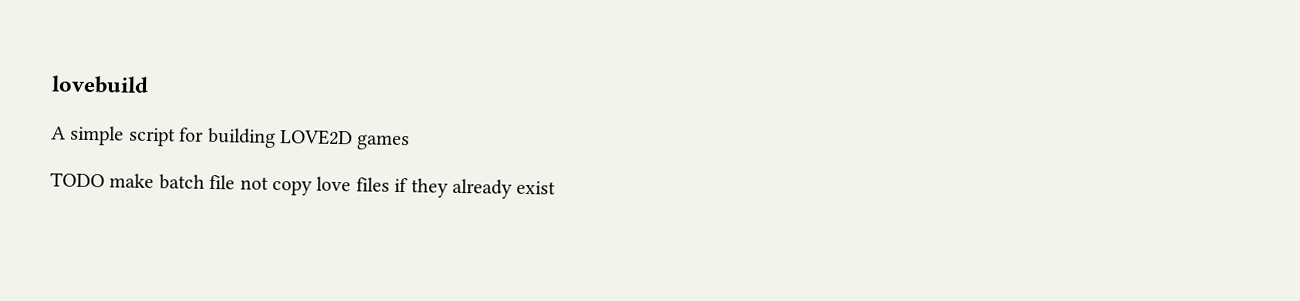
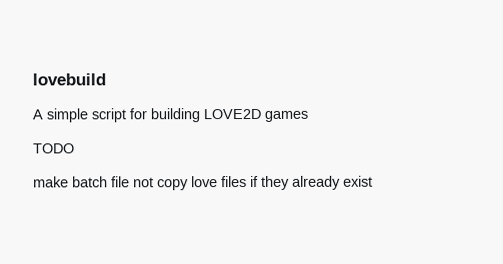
- TODO make batch file not copy love files if they already exist
+ TODO
+ make batch file not copy love files if they already exist

